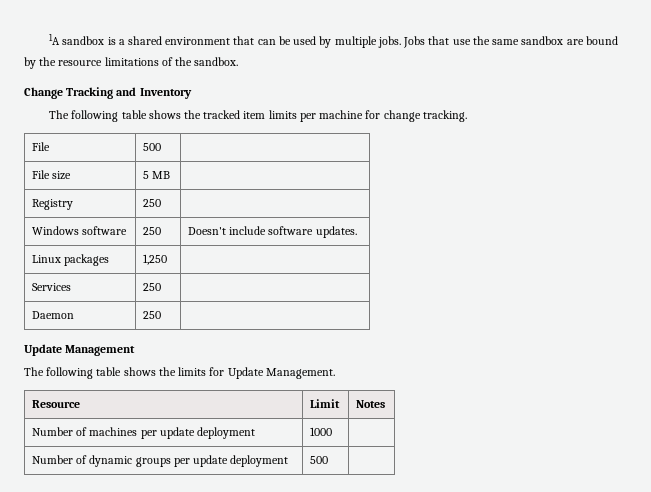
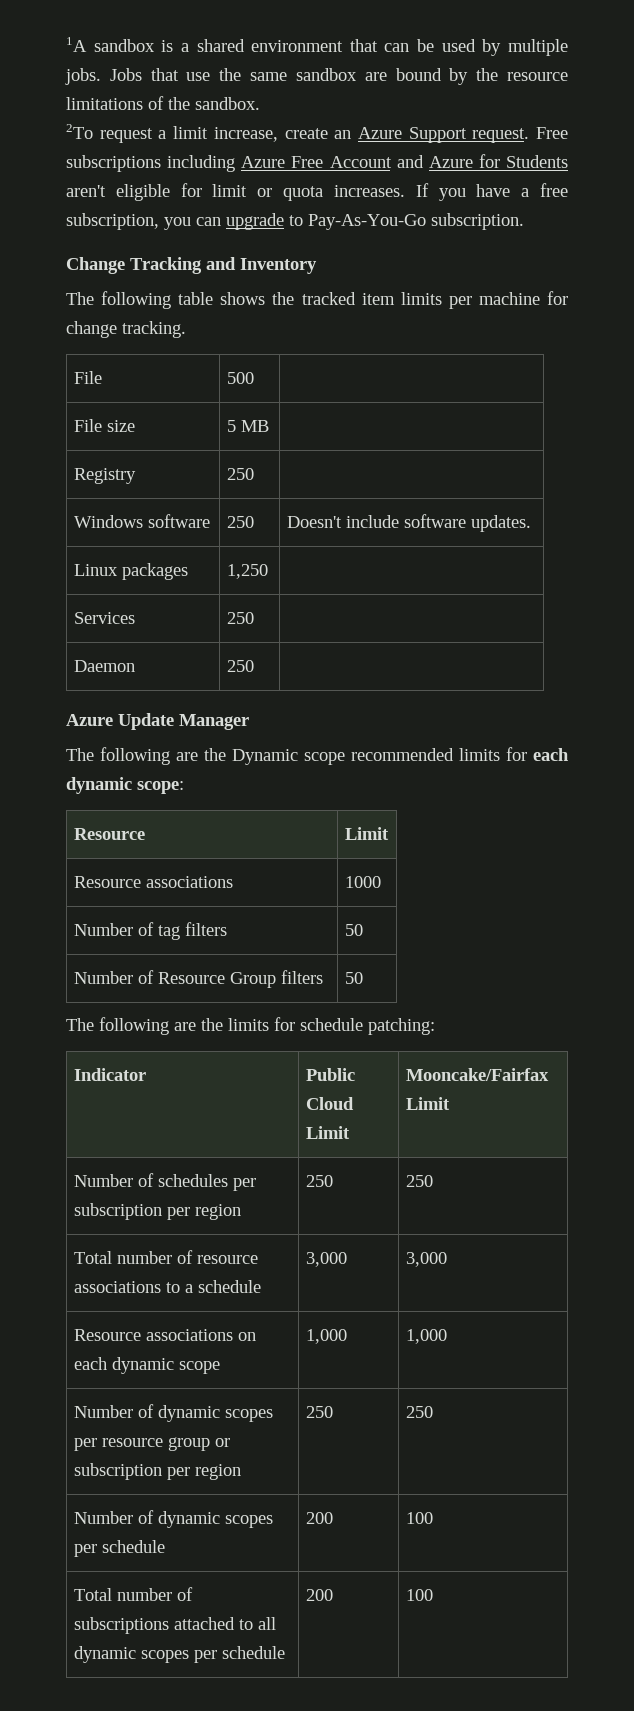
+ 2To request a limit increase, create an Azure Support request. Free subscriptions including Azure Free Account and Azure for Students aren't eligible for limit or quota increases. If you have a free subscription, you can upgrade to Pay-As-You-Go subscription.
- Update Management
- The following table shows the limits for Update Management.
+ Azure Update Manager
+ The following are the Dynamic scope recommended limits for each dynamic scope:
- Resource | Limit | Notes
- Number of machines per update deployment | 1000 |
- Number of dynamic groups per update deployment | 500 |
+ Resource | Limit
+ Resource associations | 1000
+ Number of tag filters | 50
+ Number of Resource Group filters | 50
+ The following are the limits for schedule patching:
+ Indicator | Public Cloud Limit | Mooncake/Fairfax Limit
+ Number of schedules per subscription per region | 250 | 250
+ Total number of resource associations to a schedule | 3,000 | 3,000
+ Resource associations on each dynamic scope | 1,000 | 1,000
+ Number of dynamic scopes per resource group or subscription per region | 250 | 250
+ Number of dynamic scopes per schedule | 200 | 100
+ Total number of subscriptions attached to all dynamic scopes per schedule | 200 | 100

